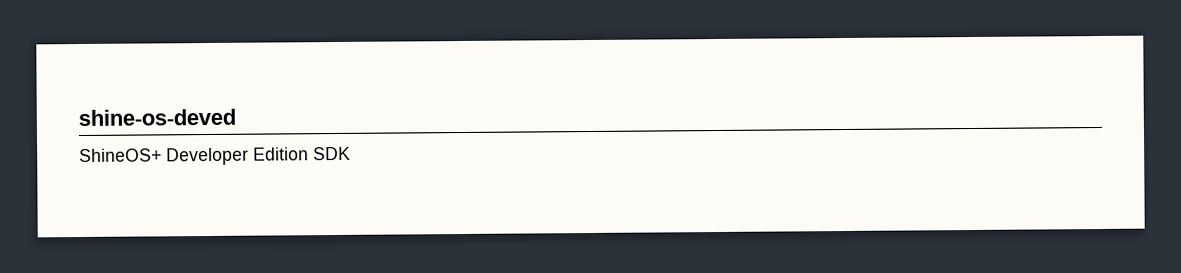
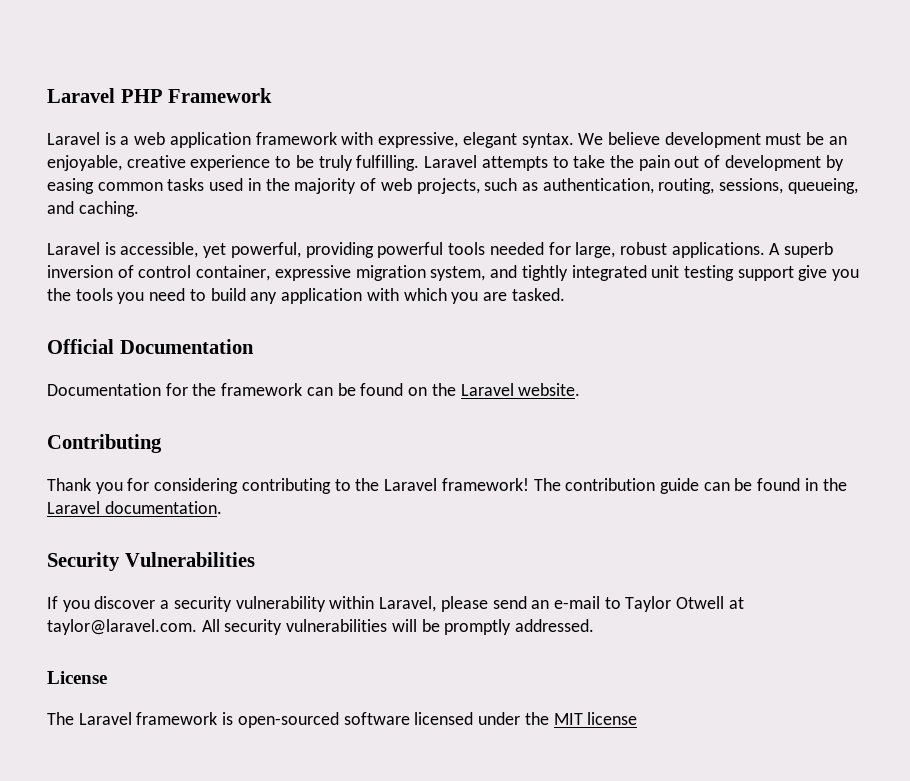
- shine-os-deved
- ShineOS+ Developer Edition SDK
+ Laravel PHP Framework
+ Laravel is a web application framework with expressive, elegant syntax. We believe development must be an enjoyable, creative experience to be truly fulfilling. Laravel attempts to take the pain out of development by easing common tasks used in the majority of web projects, such as authentication, routing, sessions, queueing, and caching.
+ Laravel is accessible, yet powerful, providing powerful tools needed for large, robust applications. A superb inversion of control container, expressive migration system, and tightly integrated unit testing support give you the tools you need to build any application with which you are tasked.
+ Official Documentation
+ Documentation for the framework can be found on the Laravel website.
+ Contributing
+ Thank you for considering contributing to the Laravel framework! The contribution guide can be found in the Laravel documentation.
+ Security Vulnerabilities
+ If you discover a security vulnerability within Laravel, please send an e-mail to Taylor Otwell at taylor@laravel.com. All security vulnerabilities will be promptly addressed.
+ License
+ The Laravel framework is open-sourced software licensed under the MIT license

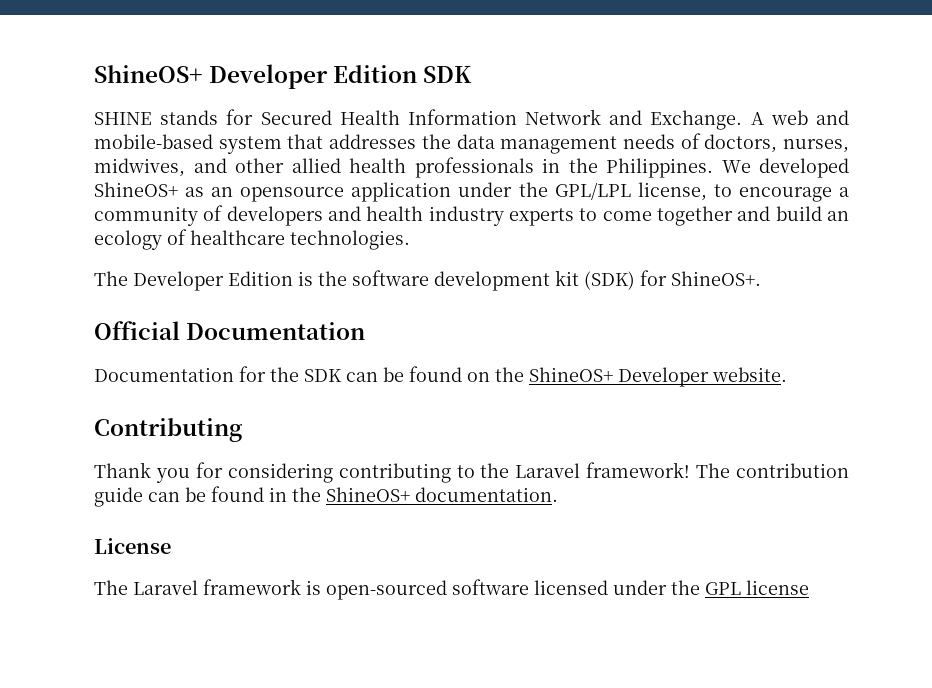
- Laravel PHP Framework
- Laravel is a web application framework with expressive, elegant syntax. We believe development must be an enjoyable, creative experience to be truly fulfilling. Laravel attempts to take the pain out of development by easing common tasks used in the majority of web projects, such as authentication, routing, sessions, queueing, and caching.
- Laravel is accessible, yet powerful, providing powerful tools needed for large, robust applications. A superb inversion of control container, expressive migration system, and tightly integrated unit testing support give you the tools you need to build any application with which you are tasked.
+ ShineOS+ Developer Edition SDK
+ SHINE stands for Secured Health Information Network and Exchange. A web and mobile-based system that addresses the data management needs of doctors, nurses, midwives, and other allied health professionals in the Philippines. We developed ShineOS+ as an opensource application under the GPL/LPL license, to encourage a community of developers and health industry experts to come together and build an ecology of healthcare technologies.
+ The Developer Edition is the software development kit (SDK) for ShineOS+.
- Documentation for the framework can be found on the Laravel website.
+ Documentation for the SDK can be found on the ShineOS+ Developer website.
- The contribution guide can be found in the Laravel documentation.
+ The contribution guide can be found in the ShineOS+ documentation.
- Security Vulnerabilities
- If you discover a security vulnerability within Laravel, please send an e-mail to Taylor Otwell at taylor@laravel.com. All security vulnerabilities will be promptly addressed.
- The Laravel framework is open-sourced software licensed under the MIT license
+ The Laravel framework is open-sourced software licensed under the GPL license

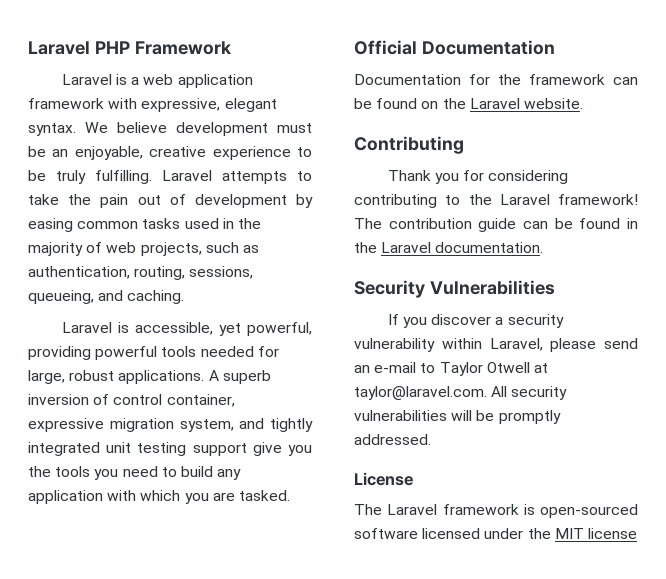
- ShineOS+ Developer Edition SDK
- SHINE stands for Secured Health Information Network and Exchange. A web and mobile-based system that addresses the data management needs of doctors, nurses, midwives, and other allied health professionals in the Philippines. We developed ShineOS+ as an opensource application under the GPL/LPL license, to encourage a community of developers and health industry experts to come together and build an ecology of healthcare technologies.
- The Developer Edition is the software development kit (SDK) for ShineOS+.
+ Laravel PHP Framework
+ Laravel is a web application framework with expressive, elegant syntax. We believe development must be an enjoyable, creative experience to be truly fulfilling. Laravel attempts to take the pain out of development by easing common tasks used in the majority of web projects, such as authentication, routing, sessions, queueing, and caching.
+ Laravel is accessible, yet powerful, providing powerful tools needed for large, robust applications. A superb inversion of control container, expressive migration system, and tightly integrated unit testing support give you the tools you need to build any application with which you are tasked.
- Documentation for the SDK can be found on the ShineOS+ Developer website.
+ Documentation for the framework can be found on the Laravel website.
- The contribution guide can be found in the ShineOS+ documentation.
+ The contribution guide can be found in the Laravel documentation.
+ Security Vulnerabilities
+ If you discover a security vulnerability within Laravel, please send an e-mail to Taylor Otwell at taylor@laravel.com. All security vulnerabilities will be promptly addressed.
- The Laravel framework is open-sourced software licensed under the GPL license
+ The Laravel framework is open-sourced software licensed under the MIT license

